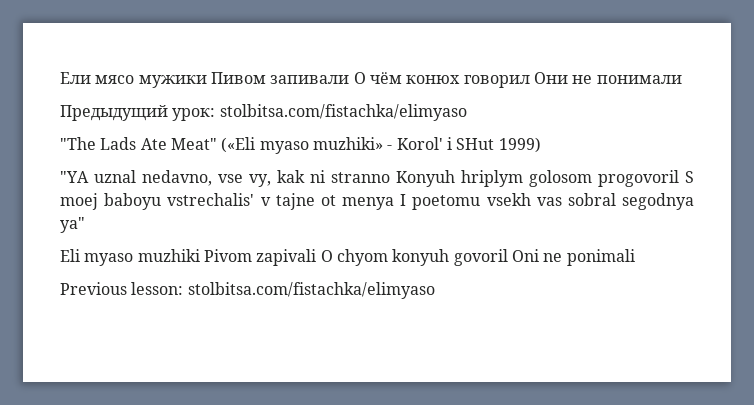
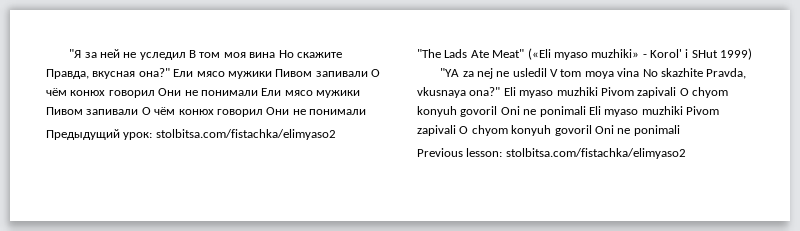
- Ели мясо мужики Пивом запивали О чём конюх говорил Они не понимали
+ "Я за ней не уследил В том моя вина Но скажите Правда, вкусная она?" Ели мясо мужики Пивом запивали О чём конюх говорил Они не понимали Ели мясо мужики Пивом запивали О чём конюх говорил Они не понимали
- Предыдущий урок: stolbitsa.com/fistachka/elimyaso
+ Предыдущий урок: stolbitsa.com/fistachka/elimyaso2
- "YA uznal nedavno, vse vy, kak ni stranno Konyuh hriplym golosom progovoril S moej baboyu vstrechalis' v tajne ot menya I poetomu vsekh vas sobral segodnya ya"
- Eli myaso muzhiki Pivom zapivali O chyom konyuh govoril Oni ne ponimali
+ "YA za nej ne usledil V tom moya vina No skazhite Pravda, vkusnaya ona?" Eli myaso muzhiki Pivom zapivali O chyom konyuh govoril Oni ne ponimali Eli myaso muzhiki Pivom zapivali O chyom konyuh govoril Oni ne ponimali
- Previous lesson: stolbitsa.com/fistachka/elimyaso
+ Previous lesson: stolbitsa.com/fistachka/elimyaso2

